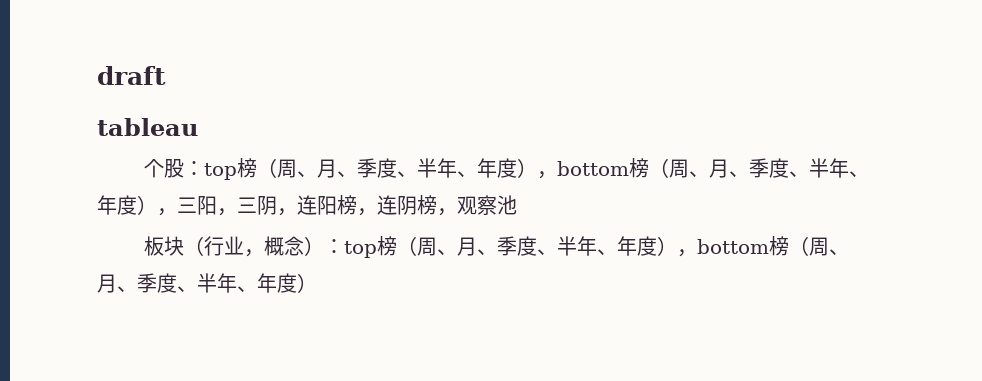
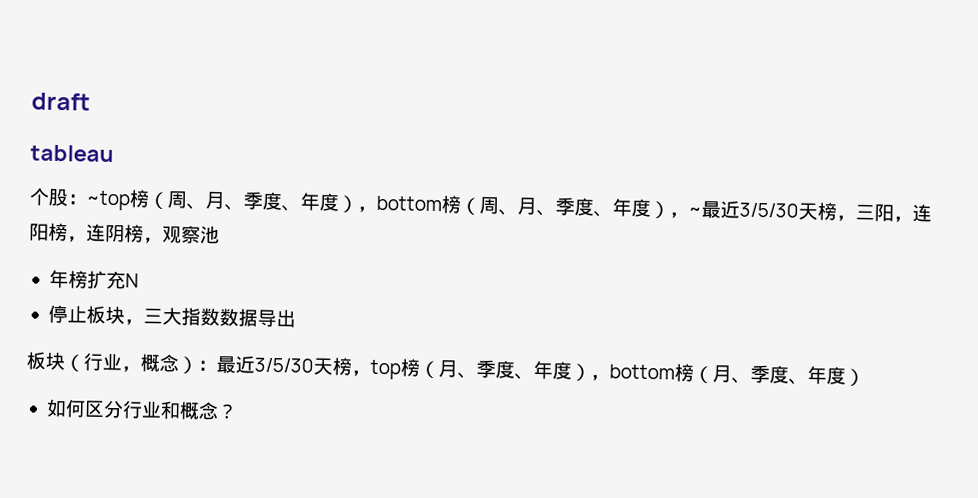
- 个股：top榜（周、月、季度、半年、年度），bottom榜（周、月、季度、半年、年度），三阳，三阴，连阳榜，连阴榜，观察池
+ 个股：~top榜（周、月、季度、年度），bottom榜（周、月、季度、年度），~最近3/5/30天榜，三阳，连阳榜，连阴榜，观察池
+ 年榜扩充N
+ 停止板块，三大指数数据导出
- 板块（行业，概念）：top榜（周、月、季度、半年、年度），bottom榜（周、月、季度、半年、年度）
+ 板块（行业，概念）：最近3/5/30天榜，top榜（月、季度、年度），bottom榜（月、季度、年度）
+ 如何区分行业和概念？

